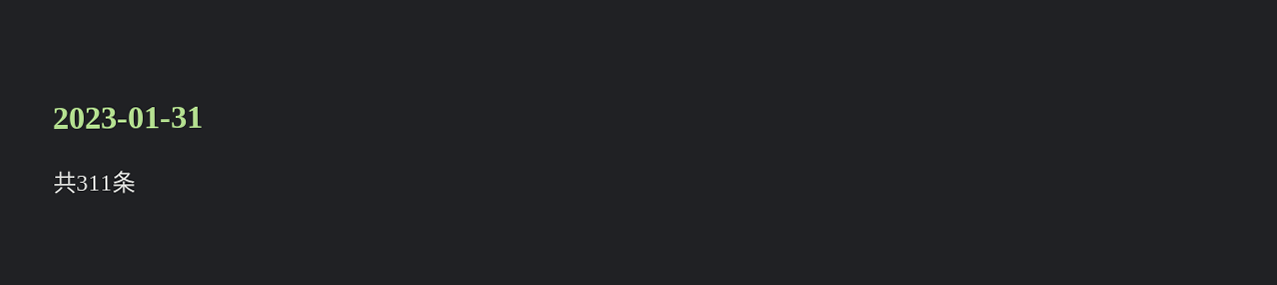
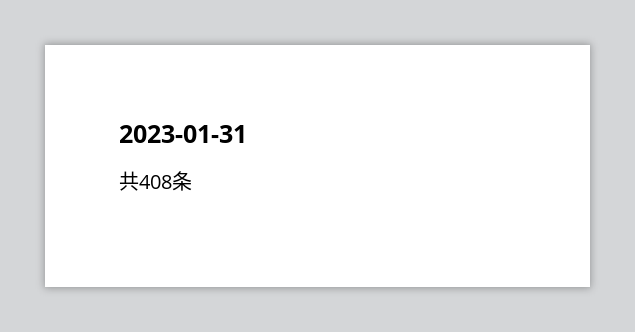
- 共311条
+ 共408条

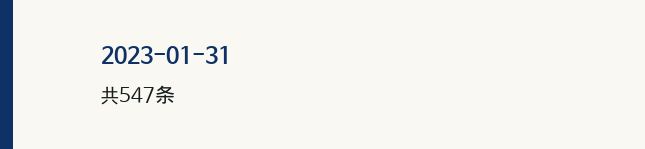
- 共408条
+ 共547条

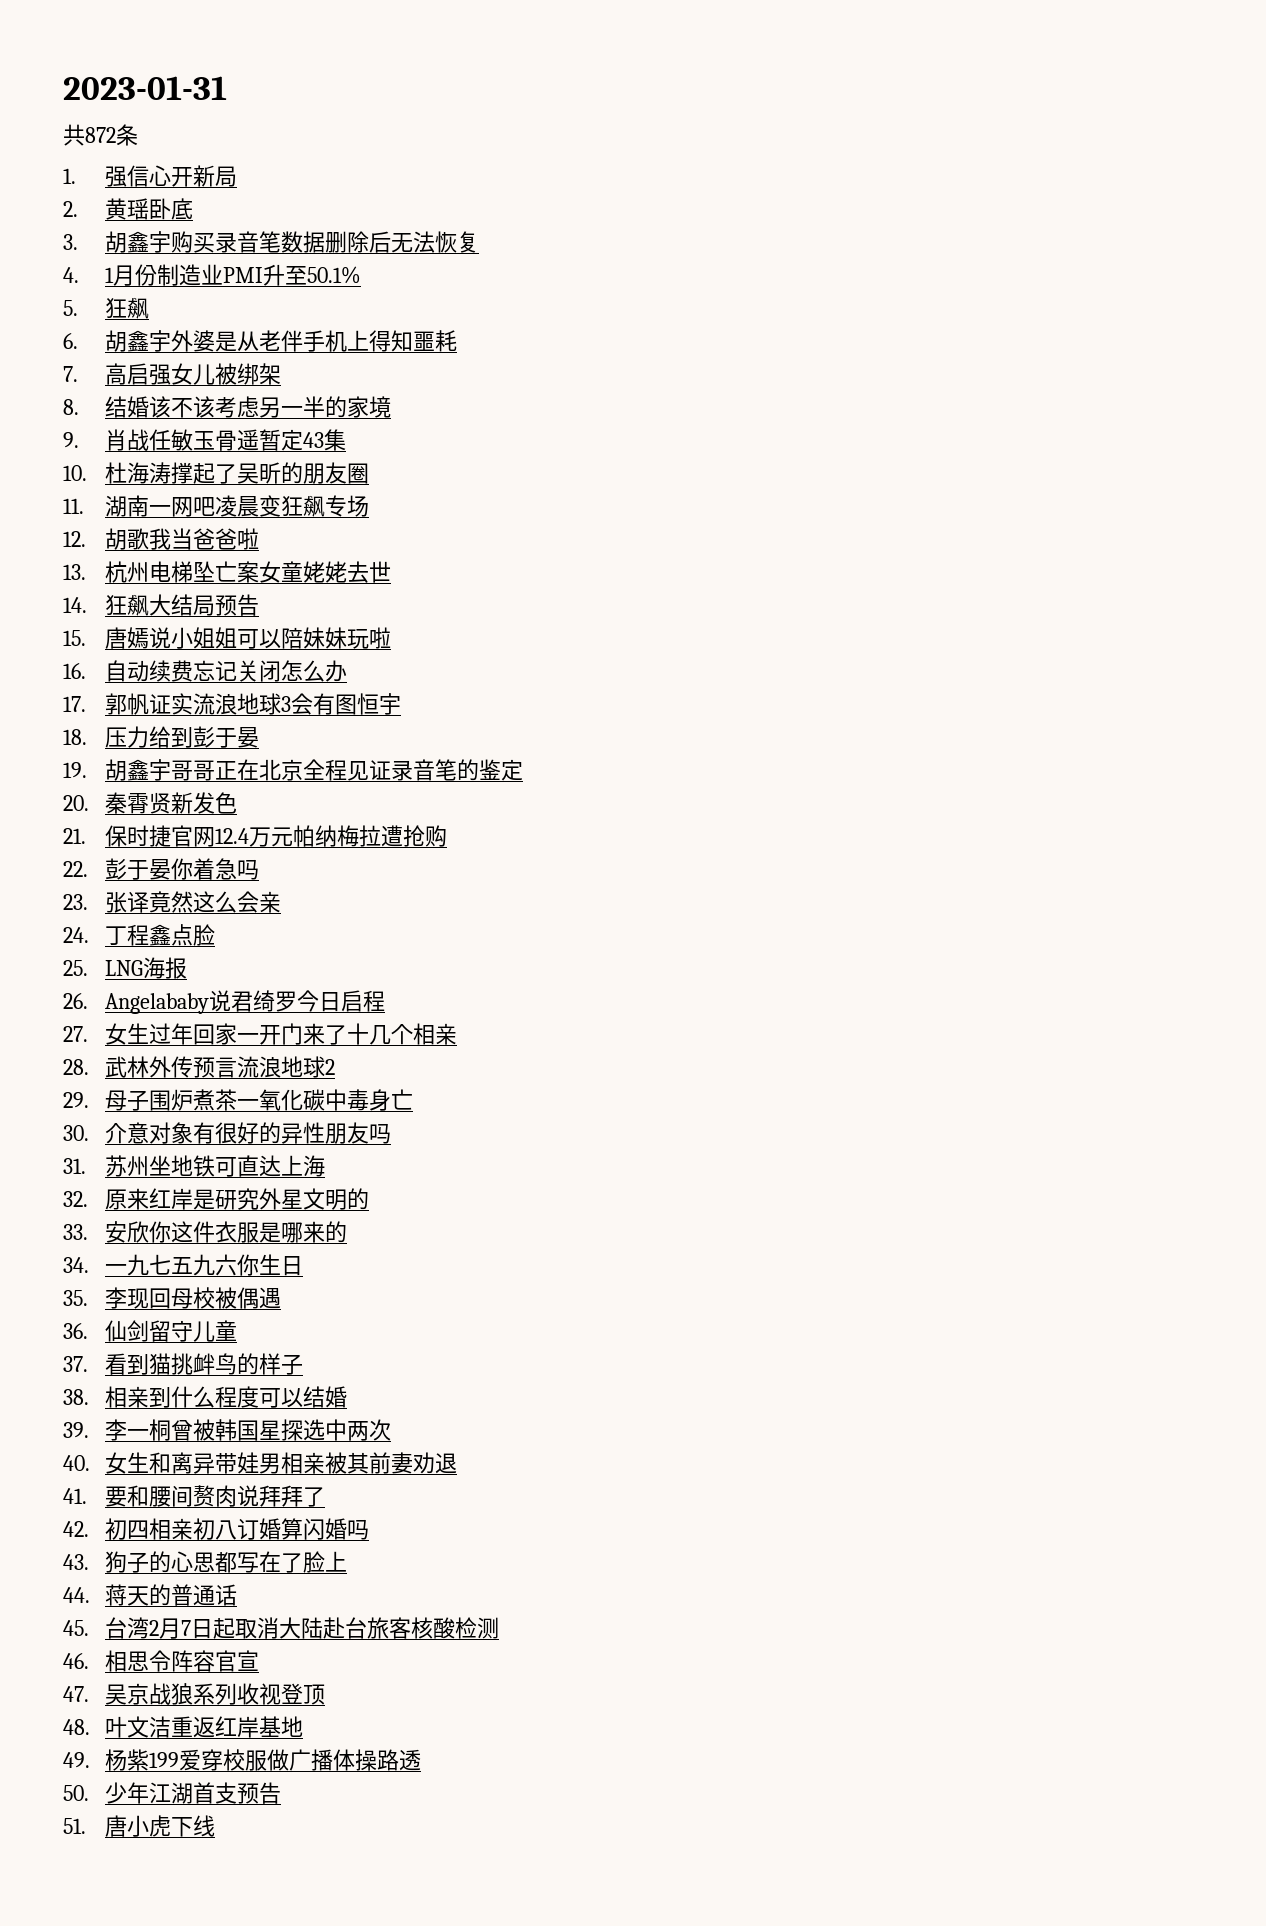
- 共547条
+ 共872条
+ 1.强信心开新局
+ 2.黄瑶卧底
+ 3.胡鑫宇购买录音笔数据删除后无法恢复
+ 4. 1月份制造业PMI升至50.1%
+ 5.狂飙
+ 6.胡鑫宇外婆是从老伴手机上得知噩耗
+ 7.高启强女儿被绑架
+ 8.结婚该不该考虑另一半的家境
+ 9.肖战任敏玉骨遥暂定43集
+ 10.杜海涛撑起了吴昕的朋友圈
+ 11.湖南一网吧凌晨变狂飙专场
+ 12.胡歌我当爸爸啦
+ 13.杭州电梯坠亡案女童姥姥去世
+ 14.狂飙大结局预告
+ 15.唐嫣说小姐姐可以陪妹妹玩啦
+ 16.自动续费忘记关闭怎么办
+ 17.郭帆证实流浪地球3会有图恒宇
+ 18.压力给到彭于晏
+ 19.胡鑫宇哥哥正在北京全程见证录音笔的鉴定
+ 20.秦霄贤新发色
+ 21.保时捷官网12.4万元帕纳梅拉遭抢购
+ 22.彭于晏你着急吗
+ 23.张译竟然这么会亲
+ 24.丁程鑫点脸
+ 25. LNG海报
+ 26. Angelababy说君绮罗今日启程
+ 27.女生过年回家一开门来了十几个相亲
+ 28.武林外传预言流浪地球2
+ 29.母子围炉煮茶一氧化碳中毒身亡
+ 30.介意对象有很好的异性朋友吗
+ 31.苏州坐地铁可直达上海
+ 32.原来红岸是研究外星文明的
+ 33.安欣你这件衣服是哪来的
+ 34.一九七五九六你生日
+ 35.李现回母校被偶遇
+ 36.仙剑留守儿童
+ 37.看到猫挑衅鸟的样子
+ 38.相亲到什么程度可以结婚
+ 39.李一桐曾被韩国星探选中两次
+ 40.女生和离异带娃男相亲被其前妻劝退
+ 41.要和腰间赘肉说拜拜了
+ 42.初四相亲初八订婚算闪婚吗
+ 43.狗子的心思都写在了脸上
+ 44.蒋天的普通话
+ 45.台湾2月7日起取消大陆赴台旅客核酸检测
+ 46.相思令阵容官宣
+ 47.吴京战狼系列收视登顶
+ 48.叶文洁重返红岸基地
+ 49.杨紫199爱穿校服做广播体操路透
+ 50.少年江湖首支预告
+ 51.唐小虎下线

